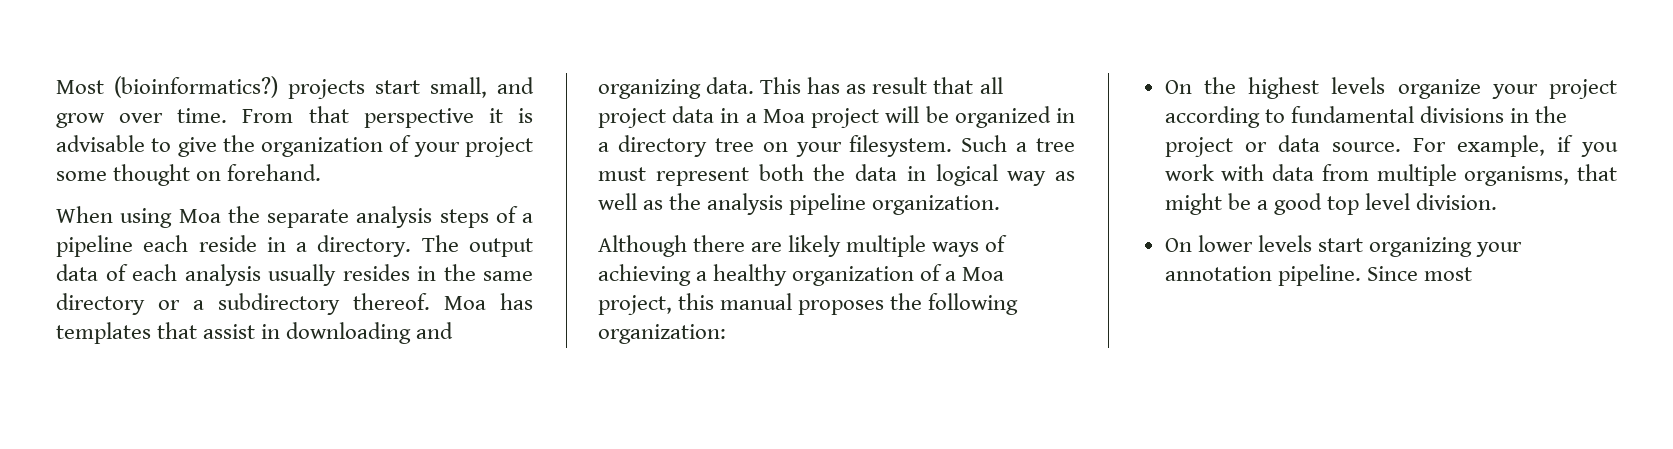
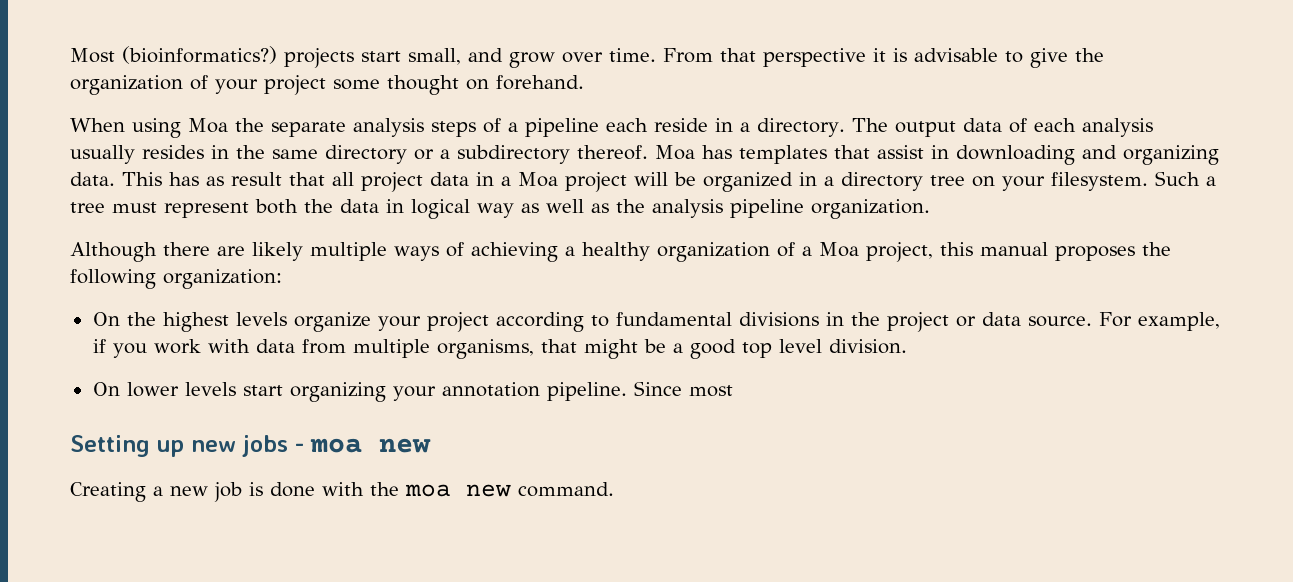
+ Setting up new jobs - moa new
+ Creating a new job is done with the moa new command.

